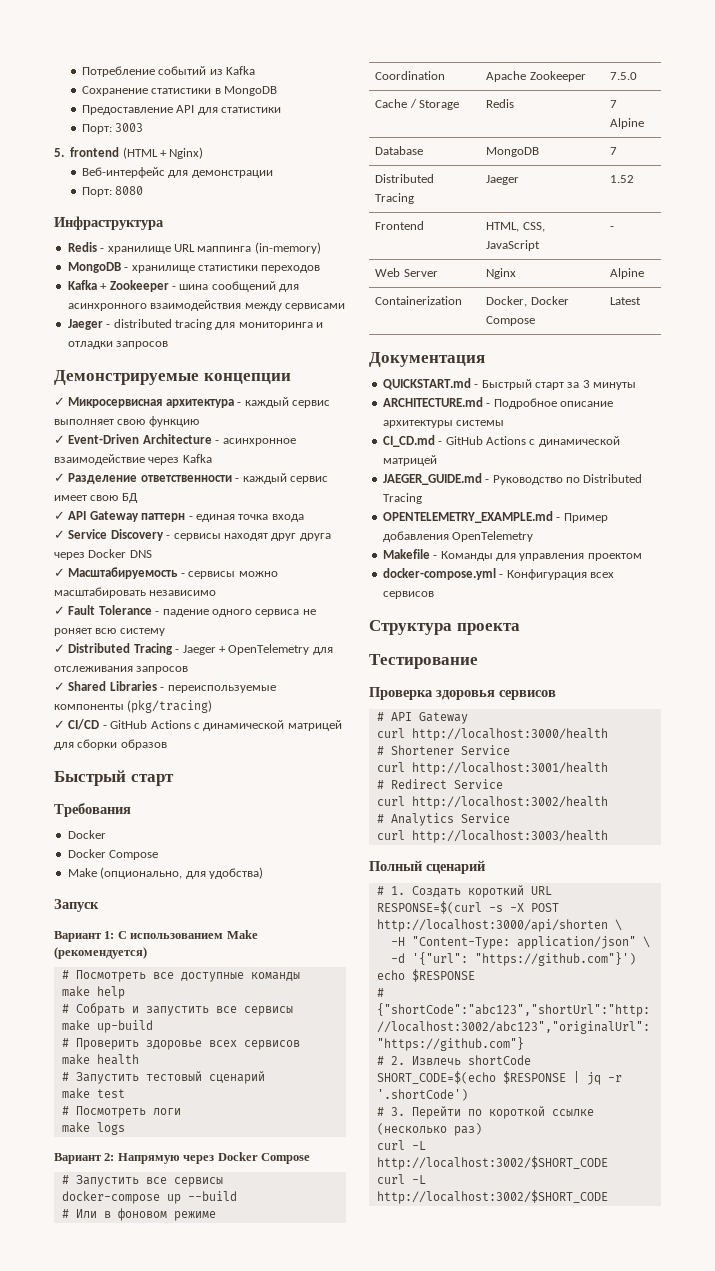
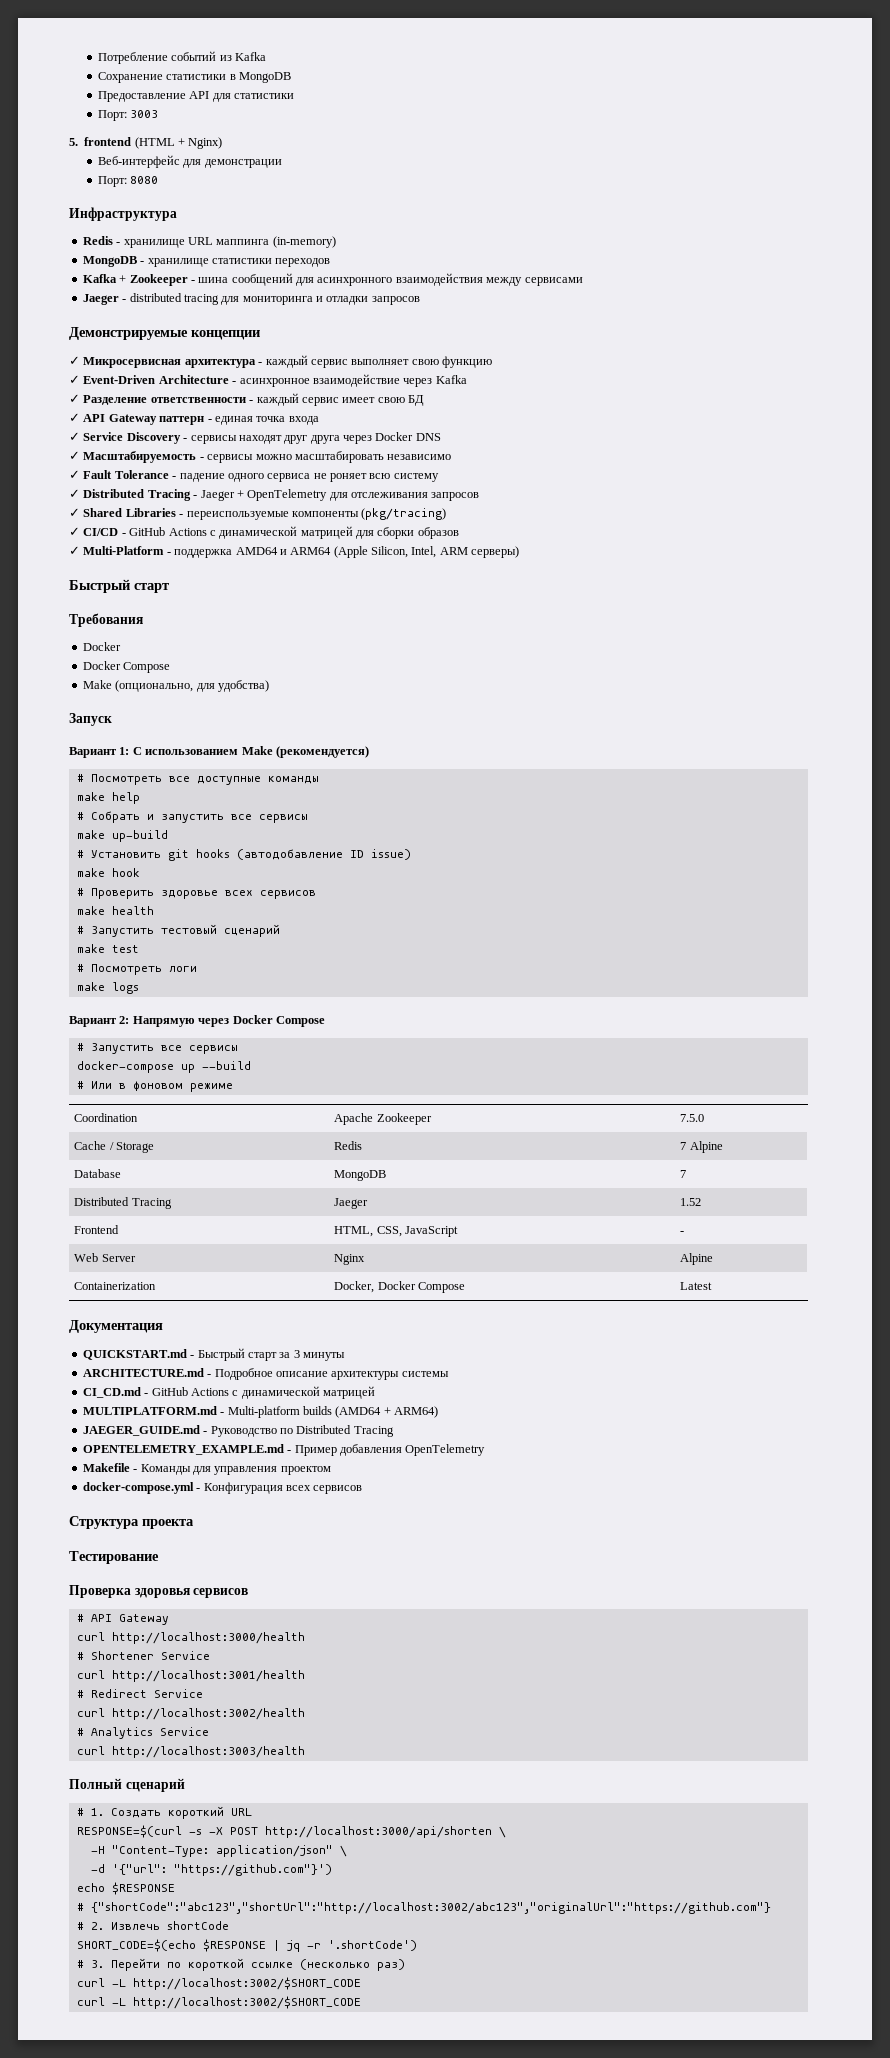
+ ✓ Multi-Platform - поддержка AMD64 и ARM64 (Apple Silicon, Intel, ARM серверы)
+ # Установить git hooks (автодобавление ID issue)
+ make hook
+ MULTIPLATFORM.md - Multi-platform builds (AMD64 + ARM64)

